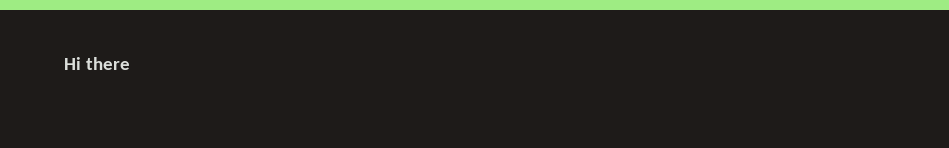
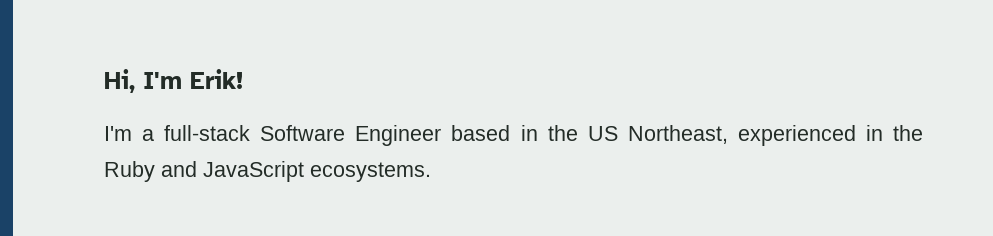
- Hi there
+ Hi, I'm Erik!
+ I'm a full-stack Software Engineer based in the US Northeast, experienced in the Ruby and JavaScript ecosystems.

